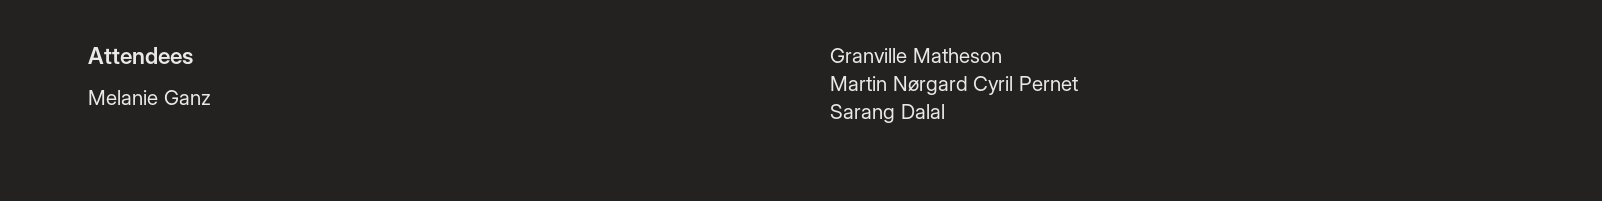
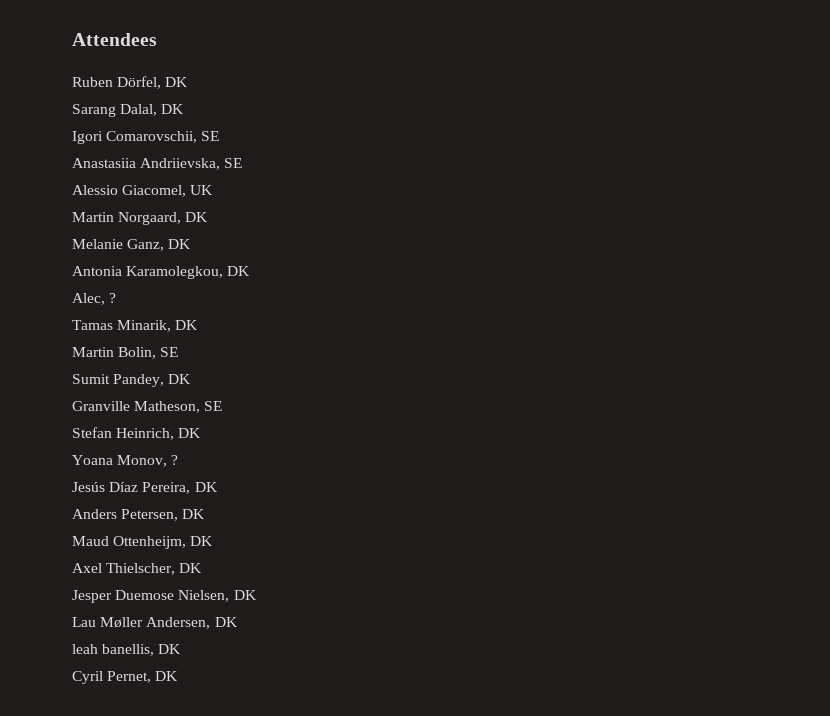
- Melanie Ganz
- Granville Matheson
- Martin Nørgard Cyril Pernet
- Sarang Dalal
+ Ruben Dörfel, DK
+ Sarang Dalal, DK
+ Igori Comarovschii, SE
+ Anastasiia Andriievska, SE
+ Alessio Giacomel, UK
+ Martin Norgaard, DK
+ Melanie Ganz, DK
+ Antonia Karamolegkou, DK
+ Alec, ?
+ Tamas Minarik, DK
+ Martin Bolin, SE
+ Sumit Pandey, DK
+ Granville Matheson, SE
+ Stefan Heinrich, DK
+ Yoana Monov, ?
+ Jesús Díaz Pereira, DK
+ Anders Petersen, DK
+ Maud Ottenheijm, DK
+ Axel Thielscher, DK
+ Jesper Duemose Nielsen, DK
+ Lau Møller Andersen, DK
+ leah banellis, DK
+ Cyril Pernet, DK

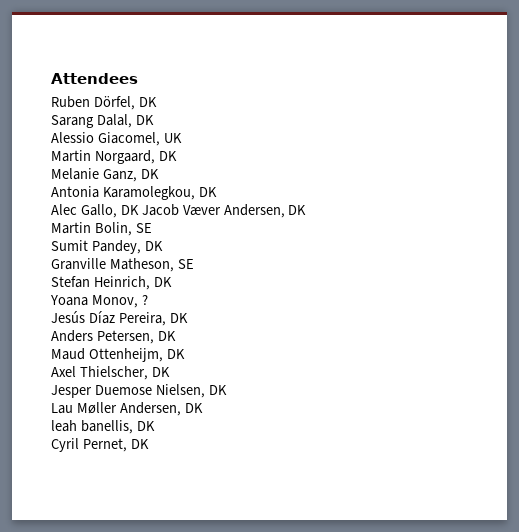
- Igori Comarovschii, SE
- Anastasiia Andriievska, SE
- Alec, ?
- Tamas Minarik, DK
+ Alec Gallo, DK Jacob Væver Andersen, DK

